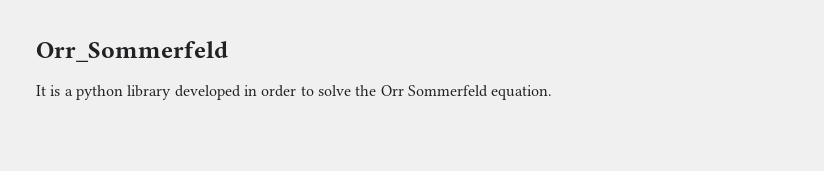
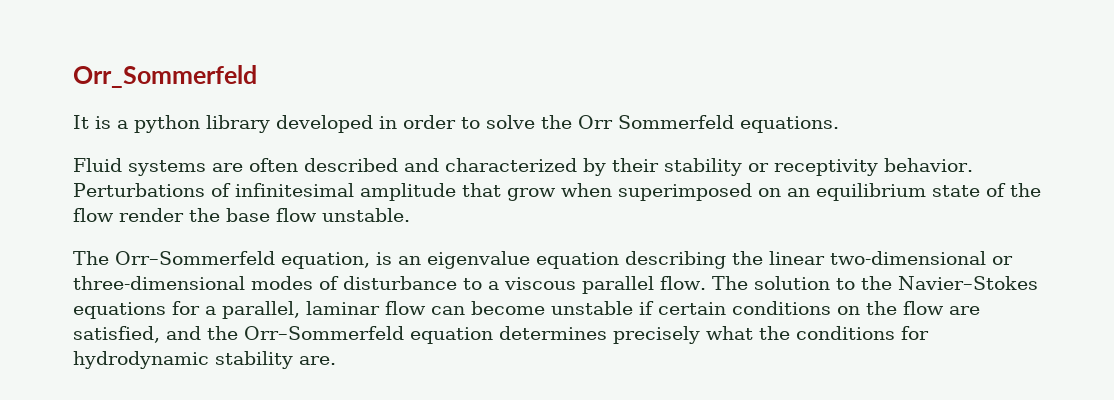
- It is a python library developed in order to solve the Orr Sommerfeld equation.
+ It is a python library developed in order to solve the Orr Sommerfeld equations.
+ Fluid systems are often described and characterized by their stability or receptivity behavior. Perturbations of infinitesimal amplitude that grow when superimposed on an equilibrium state of the flow render the base flow unstable.
+ The Orr–Sommerfeld equation, is an eigenvalue equation describing the linear two-dimensional or three-dimensional modes of disturbance to a viscous parallel flow. The solution to the Navier–Stokes equations for a parallel, laminar flow can become unstable if certain conditions on the flow are satisfied, and the Orr–Sommerfeld equation determines precisely what the conditions for hydrodynamic stability are.

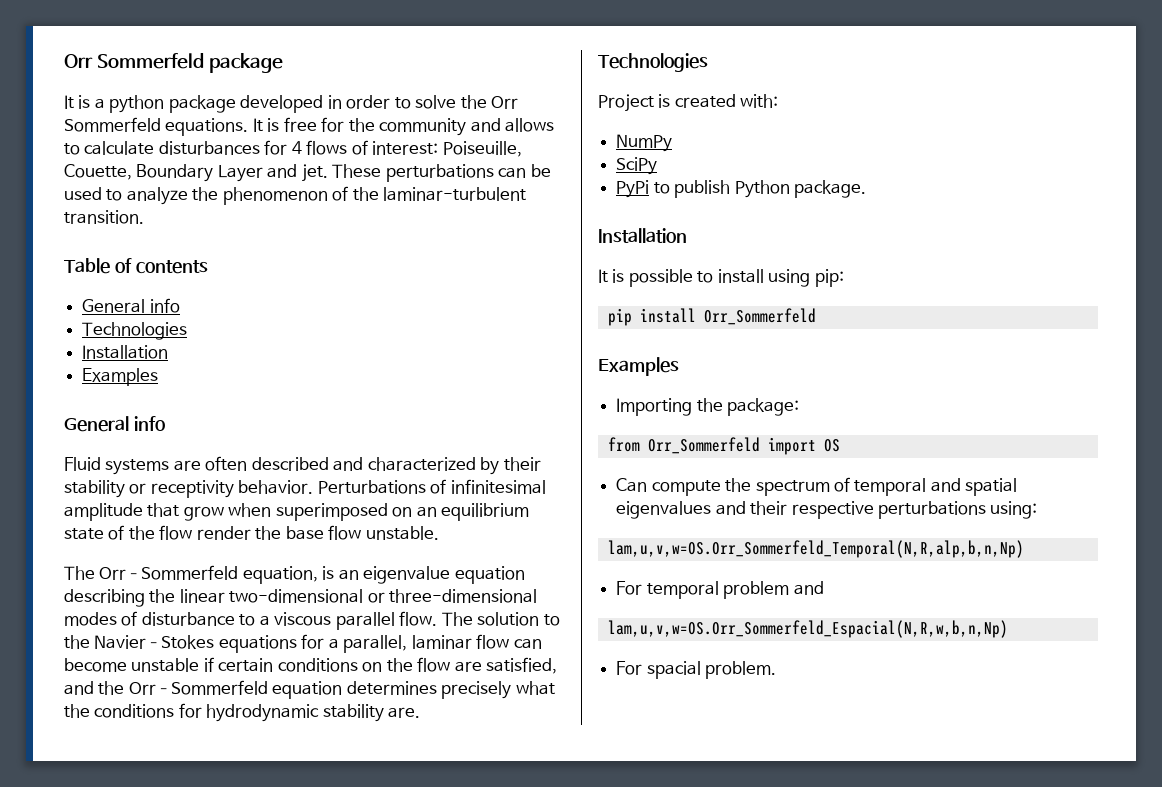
- Orr_Sommerfeld
+ Orr Sommerfeld package
- It is a python library developed in order to solve the Orr Sommerfeld equations.
+ It is a python package developed in order to solve the Orr Sommerfeld equations. It is free for the community and allows to calculate disturbances for 4 flows of interest: Poiseuille, Couette, Boundary Layer and jet. These perturbations can be used to analyze the phenomenon of the laminar-turbulent transition.
+ Table of contents
+ General info
+ Technologies
+ Installation
+ Examples
+ General info
  The solution to the Navier–Stokes equations for a parallel, laminar flow can become unstable if certain conditions on the flow are satisfied, and the Orr–Sommerfeld equation determines precisely what the conditions for hydrodynamic stability are.
+ Technologies
+ Project is created with:
+ NumPy
+ SciPy
+ PyPi to publish Python package.
+ Installation
+ It is possible to install using pip:
+ pip install Orr_Sommerfeld
+ Examples
+ Importing the package:
+ from Orr_Sommerfeld import OS
+ Can compute the spectrum of temporal and spatial eigenvalues and their respective perturbations using:
+ lam,u,v,w=OS.Orr_Sommerfeld_Temporal(N,R,alp,b,n,Np)
+ For temporal problem and
+ lam,u,v,w=OS.Orr_Sommerfeld_Espacial(N,R,w,b,n,Np)
+ For spacial problem.

